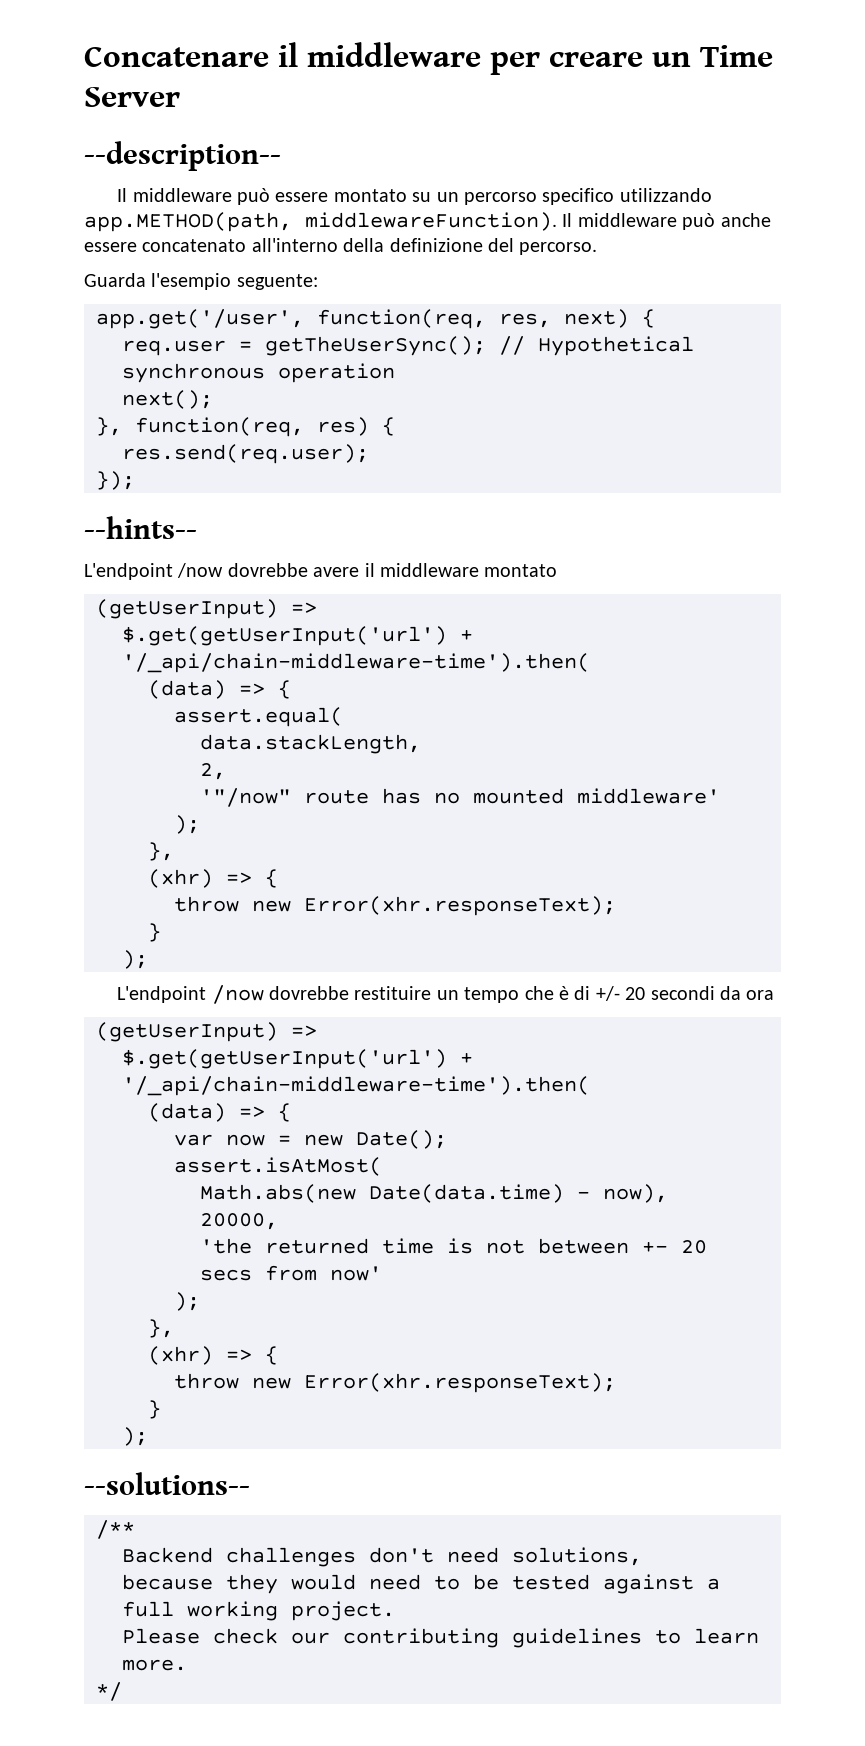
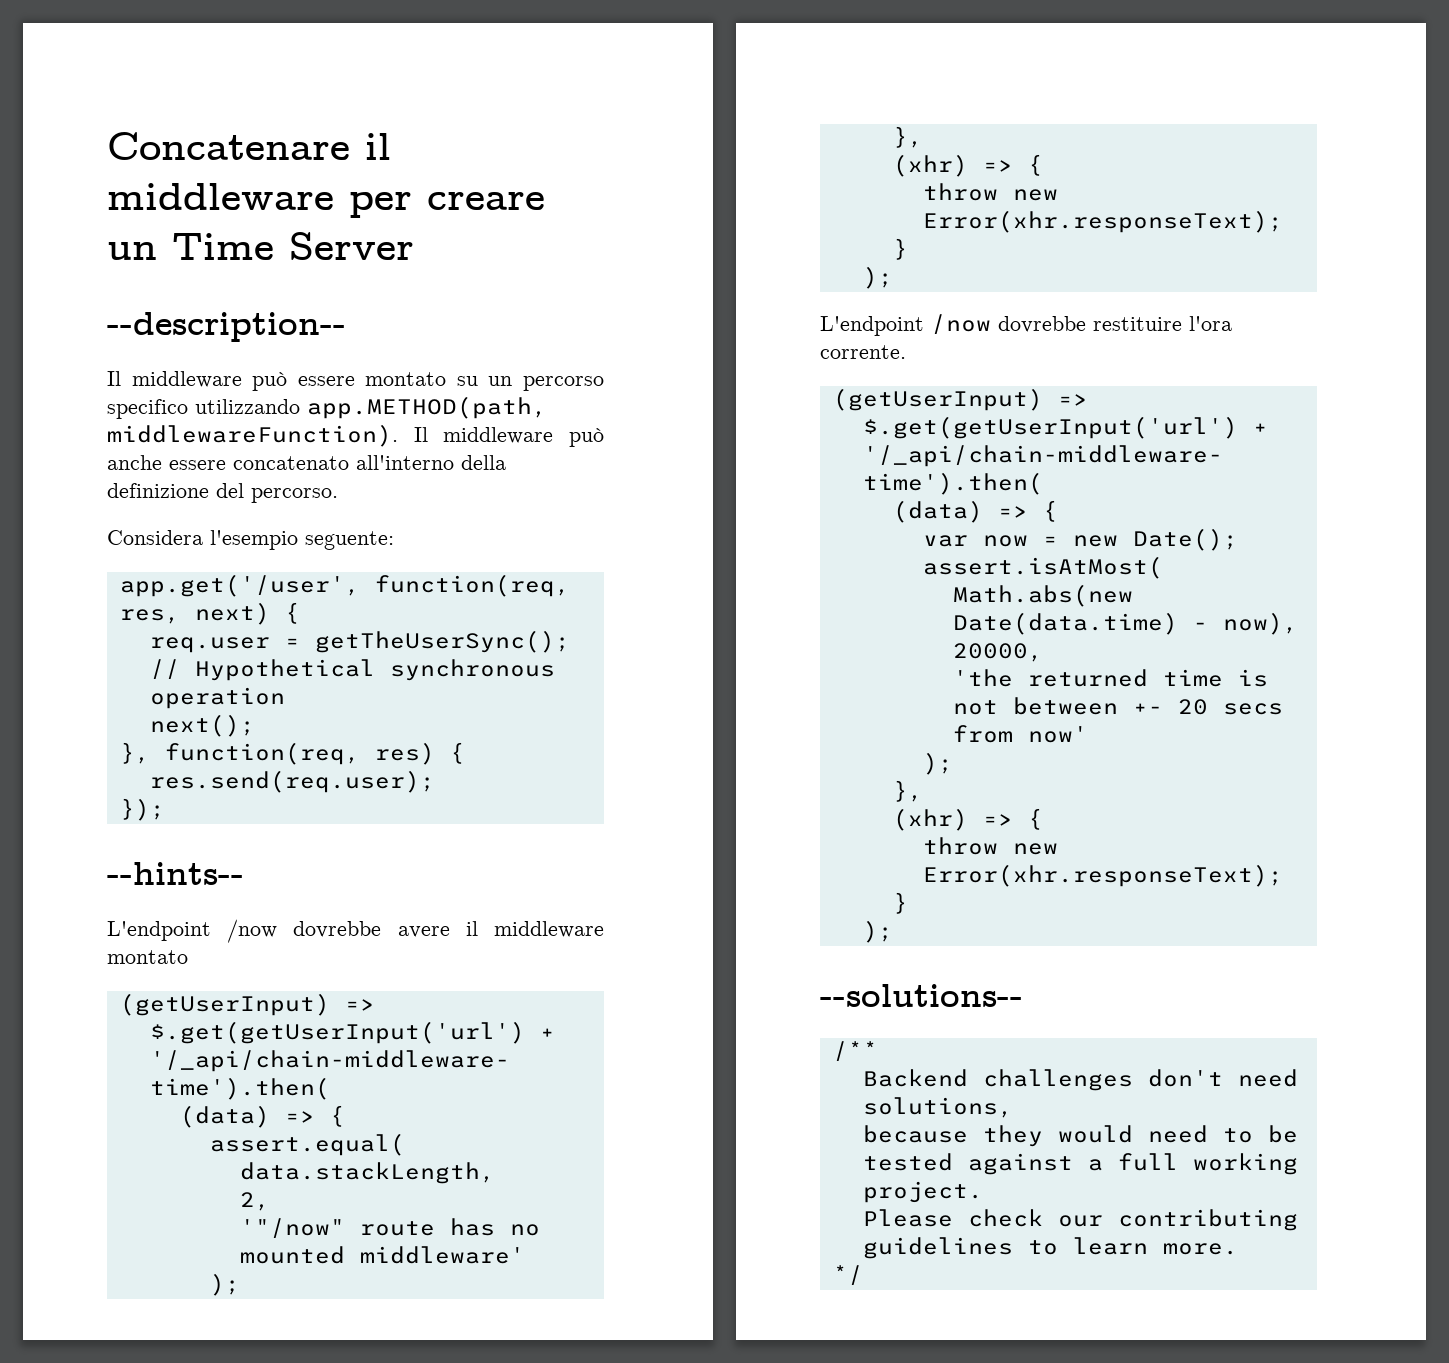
- Guarda l'esempio seguente:
+ Considera l'esempio seguente:
- L'endpoint /now dovrebbe restituire un tempo che è di +/- 20 secondi da ora
+ L'endpoint /now dovrebbe restituire l'ora corrente.

